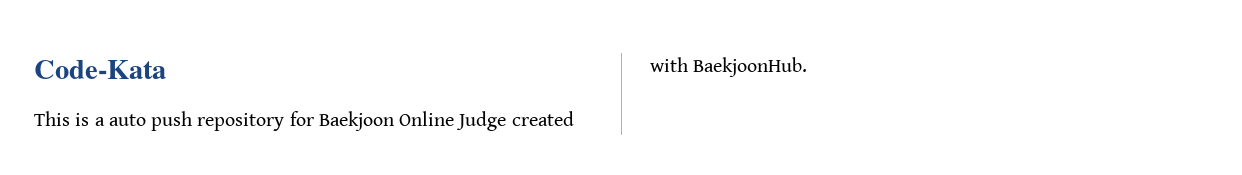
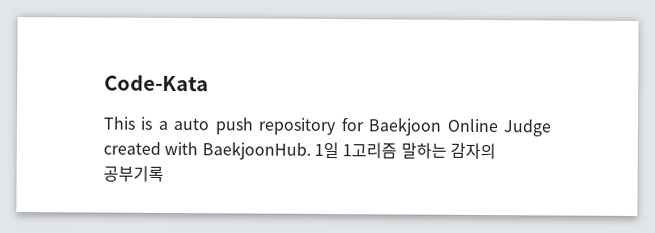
+ 1일 1고리즘 말하는 감자의 공부기록

